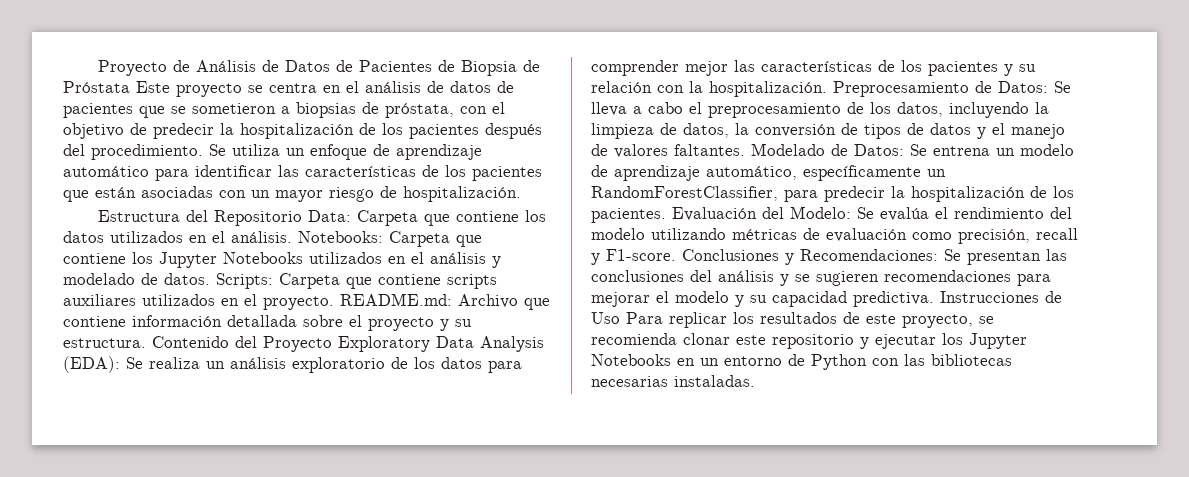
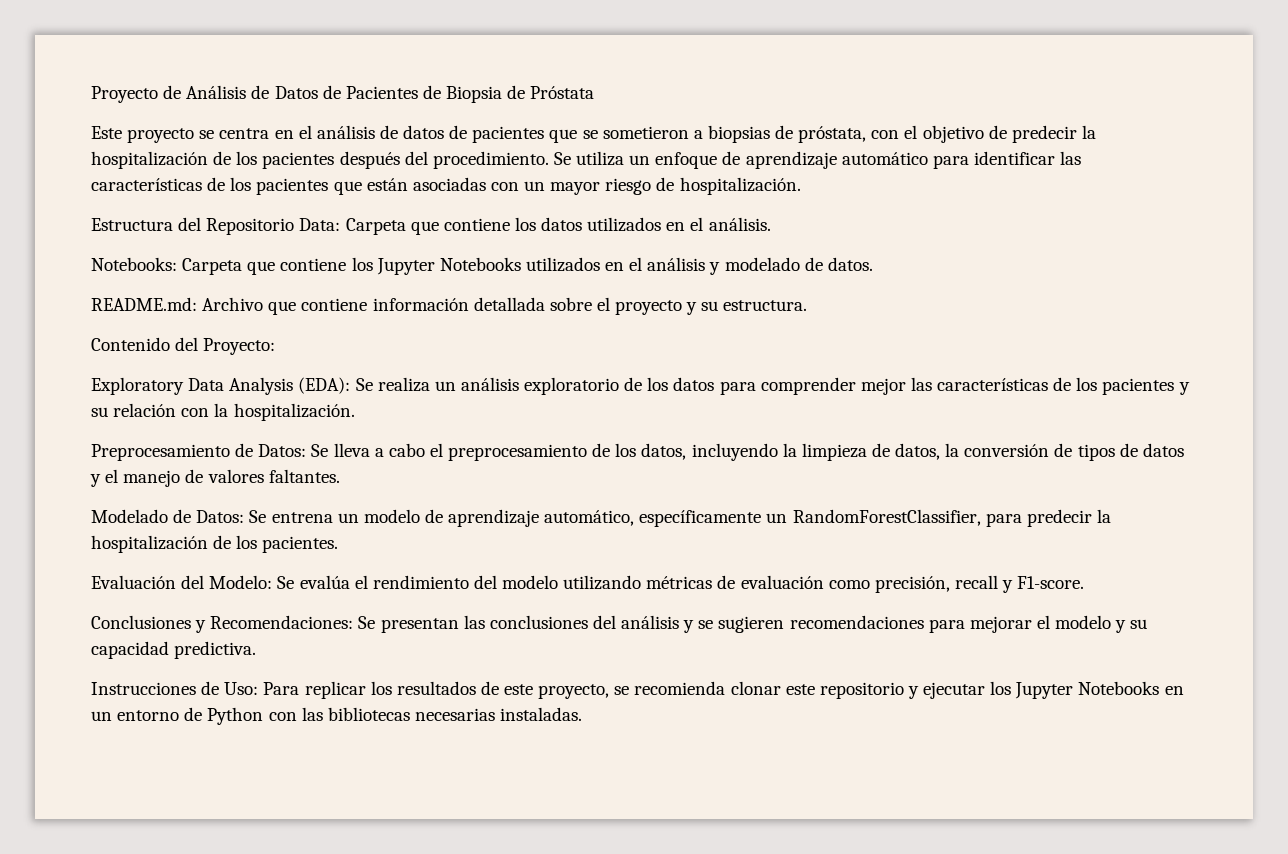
- Proyecto de Análisis de Datos de Pacientes de Biopsia de Próstata Este proyecto se centra en el análisis de datos de pacientes que se sometieron a biopsias de próstata, con el objetivo de predecir la hospitalización de los pacientes después del procedimiento.
+ Proyecto de Análisis de Datos de Pacientes de Biopsia de Próstata
+ Este proyecto se centra en el análisis de datos de pacientes que se sometieron a biopsias de próstata, con el objetivo de predecir la hospitalización de los pacientes después del procedimiento.
- Carpeta que contiene los datos utilizados en el análisis. Notebooks:
+ Carpeta que contiene los datos utilizados en el análisis.
+ Notebooks:
- Carpeta que contiene los Jupyter Notebooks utilizados en el análisis y modelado de datos. Scripts: Carpeta que contiene scripts auxiliares utilizados en el proyecto. README.md:
+ Carpeta que contiene los Jupyter Notebooks utilizados en el análisis y modelado de datos.
+ README.md:
- Archivo que contiene información detallada sobre el proyecto y su estructura. Contenido del Proyecto Exploratory Data Analysis (EDA):
+ Archivo que contiene información detallada sobre el proyecto y su estructura.
+ Contenido del Proyecto:
+ Exploratory Data Analysis (EDA):
- Se realiza un análisis exploratorio de los datos para comprender mejor las características de los pacientes y su relación con la hospitalización. Preprocesamiento de Datos:
+ Se realiza un análisis exploratorio de los datos para comprender mejor las características de los pacientes y su relación con la hospitalización.
+ Preprocesamiento de Datos:
- Se lleva a cabo el preprocesamiento de los datos, incluyendo la limpieza de datos, la conversión de tipos de datos y el manejo de valores faltantes. Modelado de Datos:
+ Se lleva a cabo el preprocesamiento de los datos, incluyendo la limpieza de datos, la conversión de tipos de datos y el manejo de valores faltantes.
+ Modelado de Datos:
- Se entrena un modelo de aprendizaje automático, específicamente un RandomForestClassifier, para predecir la hospitalización de los pacientes. Evaluación del Modelo:
+ Se entrena un modelo de aprendizaje automático, específicamente un RandomForestClassifier, para predecir la hospitalización de los pacientes.
+ Evaluación del Modelo:
- Se evalúa el rendimiento del modelo utilizando métricas de evaluación como precisión, recall y F1-score. Conclusiones y Recomendaciones:
+ Se evalúa el rendimiento del modelo utilizando métricas de evaluación como precisión, recall y F1-score.
+ Conclusiones y Recomendaciones:
- Se presentan las conclusiones del análisis y se sugieren recomendaciones para mejorar el modelo y su capacidad predictiva. Instrucciones de Uso Para replicar los resultados de este proyecto, se recomienda clonar este repositorio y ejecutar los Jupyter Notebooks en un entorno de Python con las bibliotecas necesarias instaladas.
+ Se presentan las conclusiones del análisis y se sugieren recomendaciones para mejorar el modelo y su capacidad predictiva.
+ Instrucciones de Uso: Para replicar los resultados de este proyecto, se recomienda clonar este repositorio y ejecutar los Jupyter Notebooks en un entorno de Python con las bibliotecas necesarias instaladas.

